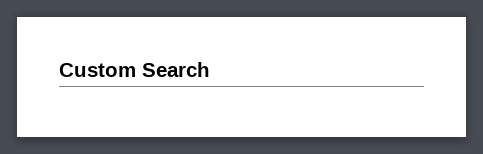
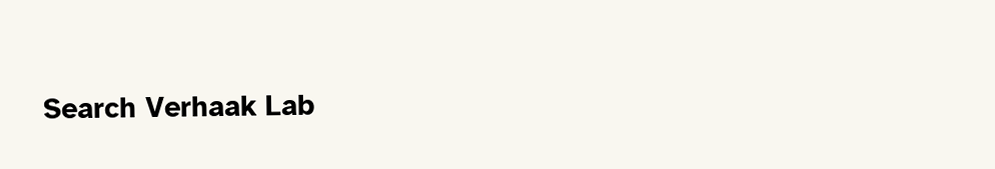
- Custom Search
+ Search Verhaak Lab

